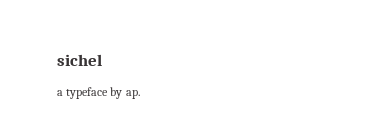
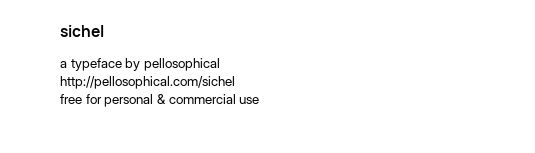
- a typeface by ap.
+ a typeface by pellosophical
+ http://pellosophical.com/sichel
+ free for personal & commercial use

